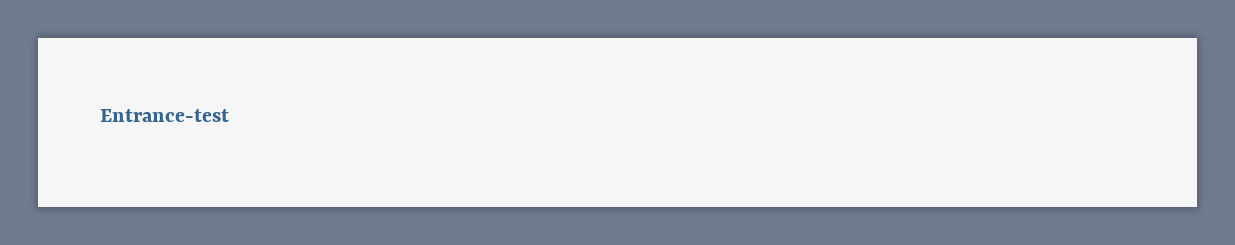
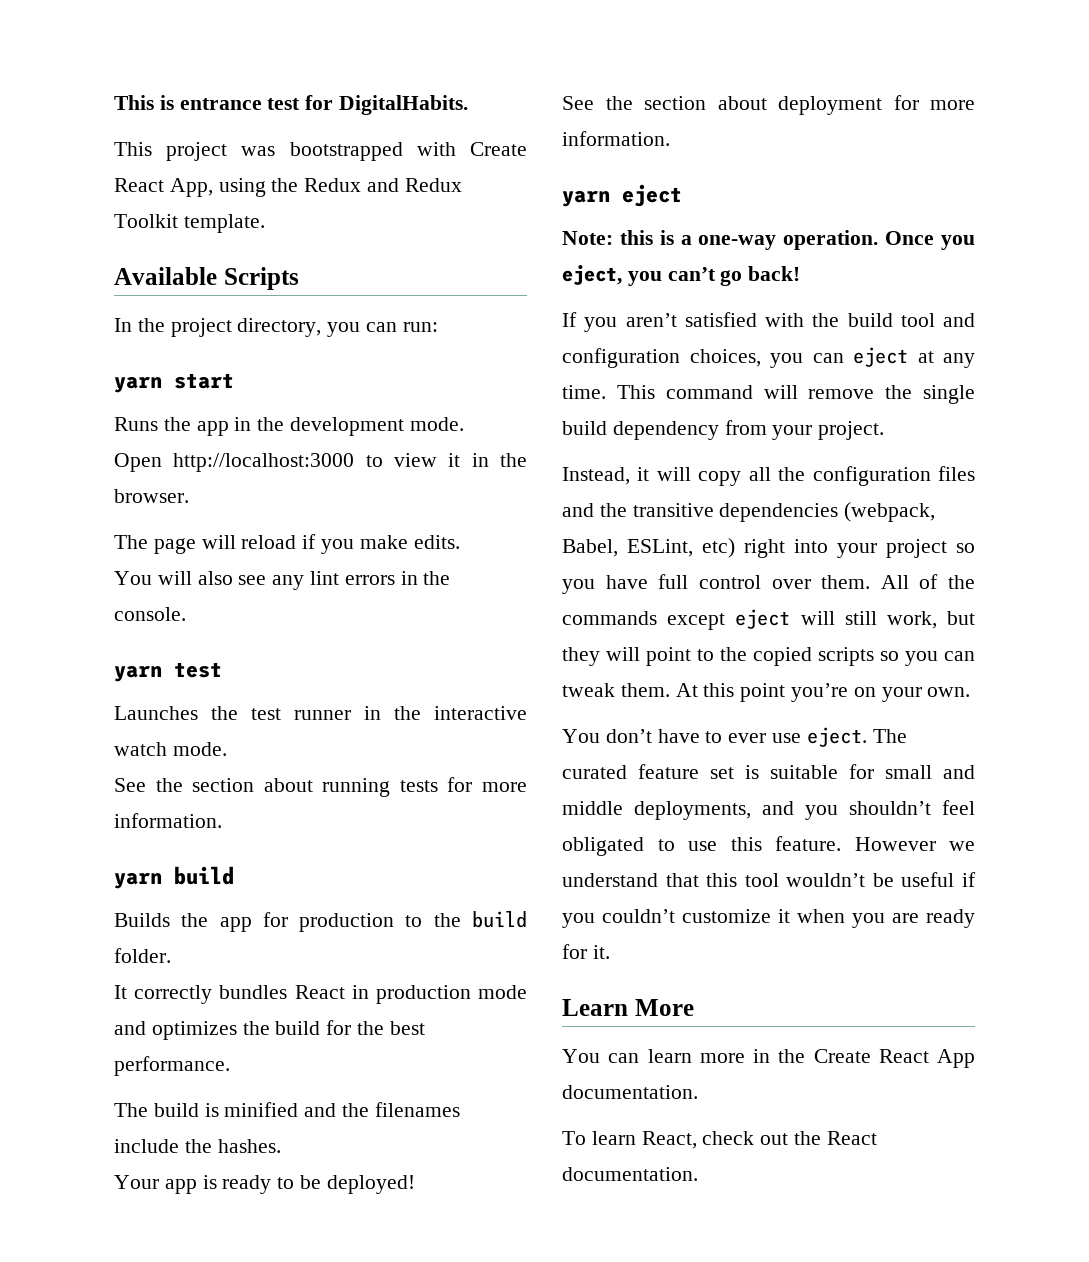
- Entrance-test
+ This is entrance test for DigitalHabits.
+ This project was bootstrapped with Create React App, using the Redux and Redux Toolkit template.
+ Available Scripts
+ In the project directory, you can run:
+ yarn start
+ Runs the app in the development mode.
+ Open http://localhost:3000 to view it in the browser.
+ The page will reload if you make edits.
+ You will also see any lint errors in the console.
+ yarn test
+ Launches the test runner in the interactive watch mode.
+ See the section about running tests for more information.
+ yarn build
+ Builds the app for production to the build folder.
+ It correctly bundles React in production mode and optimizes the build for the best performance.
+ The build is minified and the filenames include the hashes.
+ Your app is ready to be deployed!
+ See the section about deployment for more information.
+ yarn eject
+ Note: this is a one-way operation. Once you eject, you can’t go back!
+ If you aren’t satisfied with the build tool and configuration choices, you can eject at any time. This command will remove the single build dependency from your project.
+ Instead, it will copy all the configuration files and the transitive dependencies (webpack, Babel, ESLint, etc) right into your project so you have full control over them. All of the commands except eject will still work, but they will point to the copied scripts so you can tweak them. At this point you’re on your own.
+ You don’t have to ever use eject. The curated feature set is suitable for small and middle deployments, and you shouldn’t feel obligated to use this feature. However we understand that this tool wouldn’t be useful if you couldn’t customize it when you are ready for it.
+ Learn More
+ You can learn more in the Create React App documentation.
+ To learn React, check out the React documentation.

